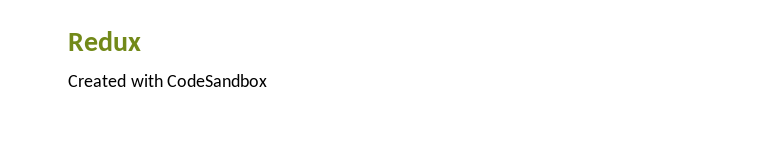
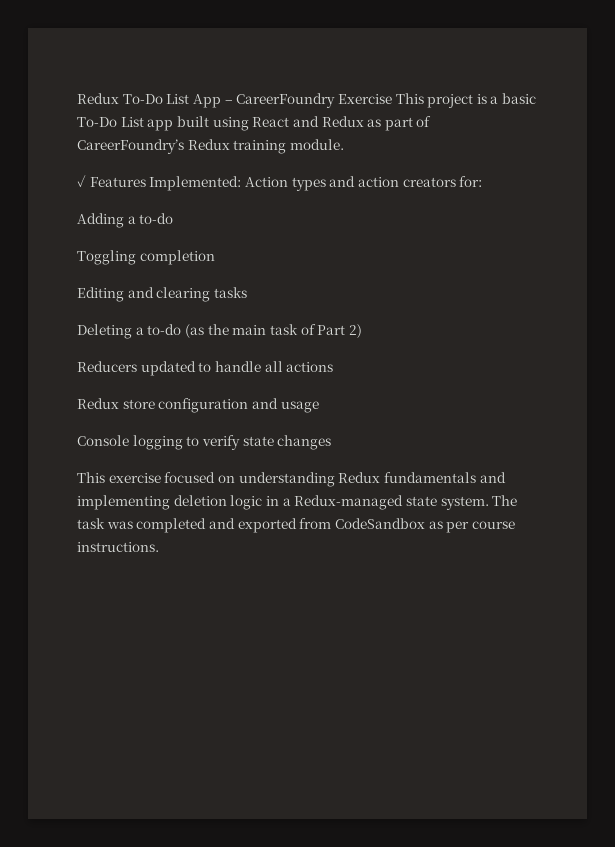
- Redux
- Created with CodeSandbox
+ Redux To-Do List App – CareerFoundry Exercise This project is a basic To-Do List app built using React and Redux as part of CareerFoundry’s Redux training module.
+ ✓ Features Implemented: Action types and action creators for:
+ Adding a to-do
+ Toggling completion
+ Editing and clearing tasks
+ Deleting a to-do (as the main task of Part 2)
+ Reducers updated to handle all actions
+ Redux store configuration and usage
+ Console logging to verify state changes
+ This exercise focused on understanding Redux fundamentals and implementing deletion logic in a Redux-managed state system. The task was completed and exported from CodeSandbox as per course instructions.

